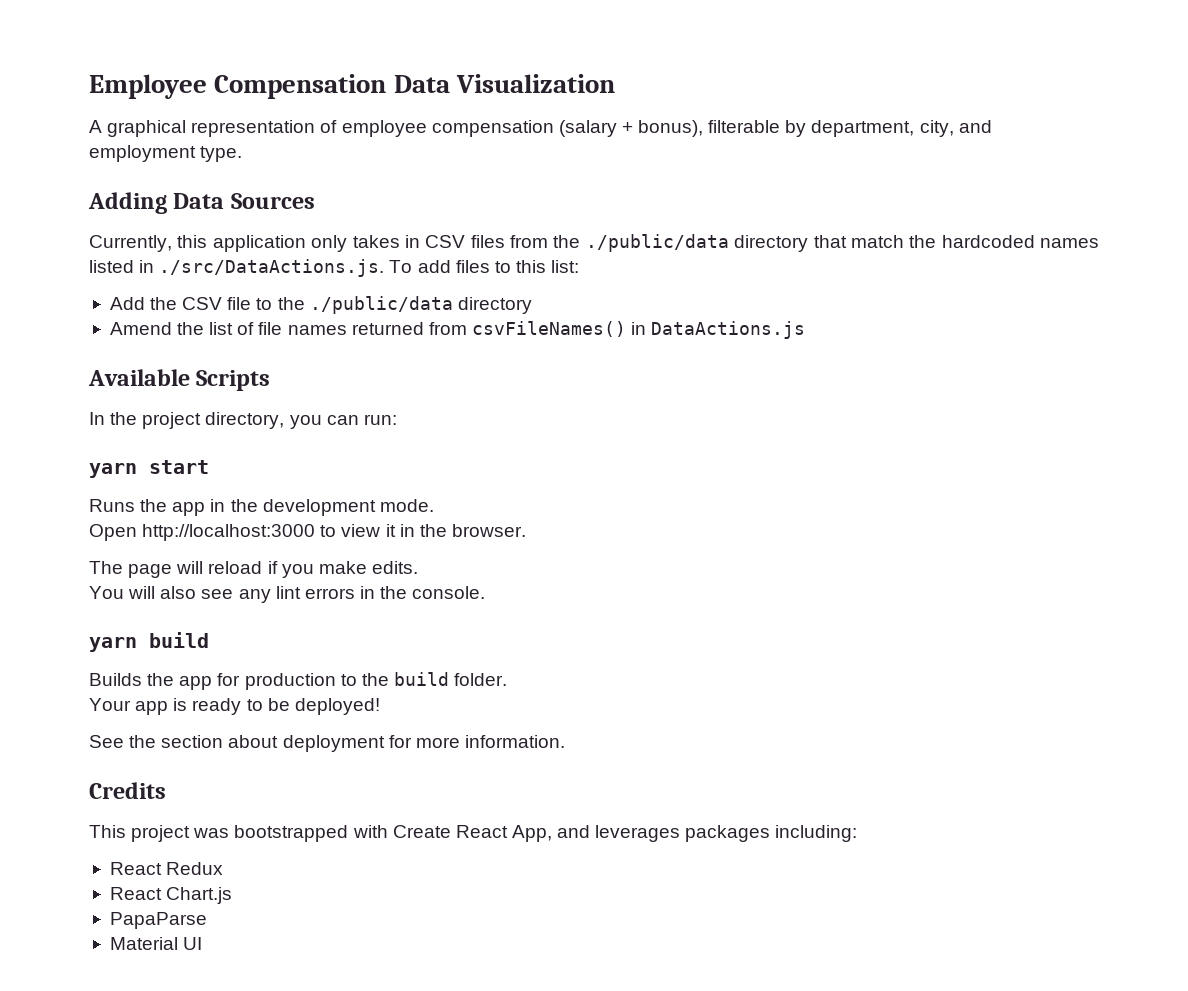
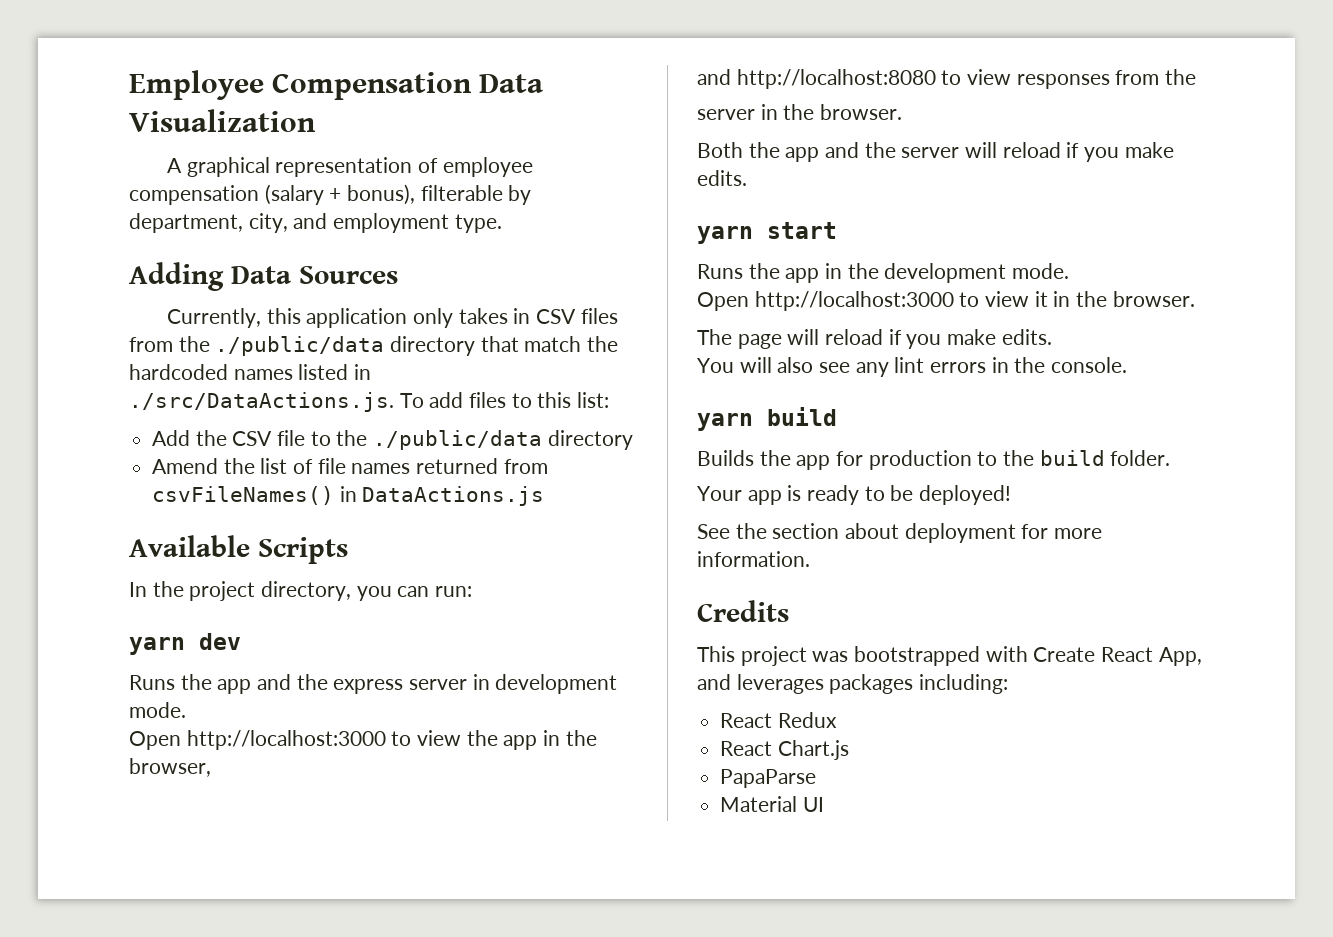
+ yarn dev
+ Runs the app and the express server in development mode.
+ Open http://localhost:3000 to view the app in the browser,
+ and http://localhost:8080 to view responses from the
+ server in the browser.
+ Both the app and the server will reload if you make edits.

